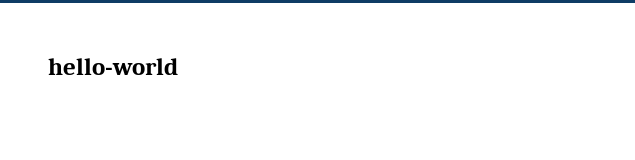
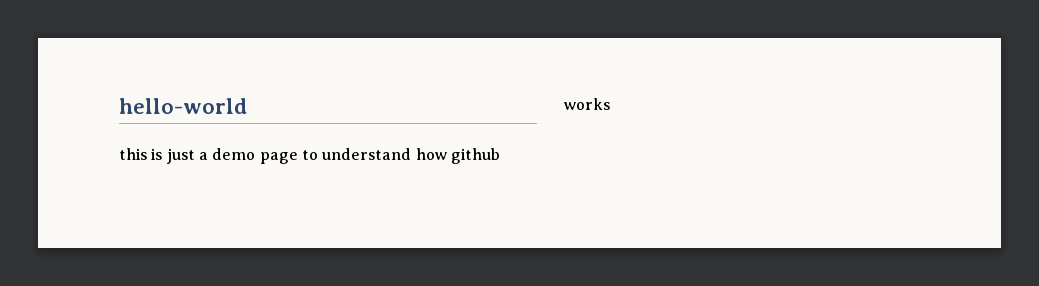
+ this is just a demo page to understand how github works

